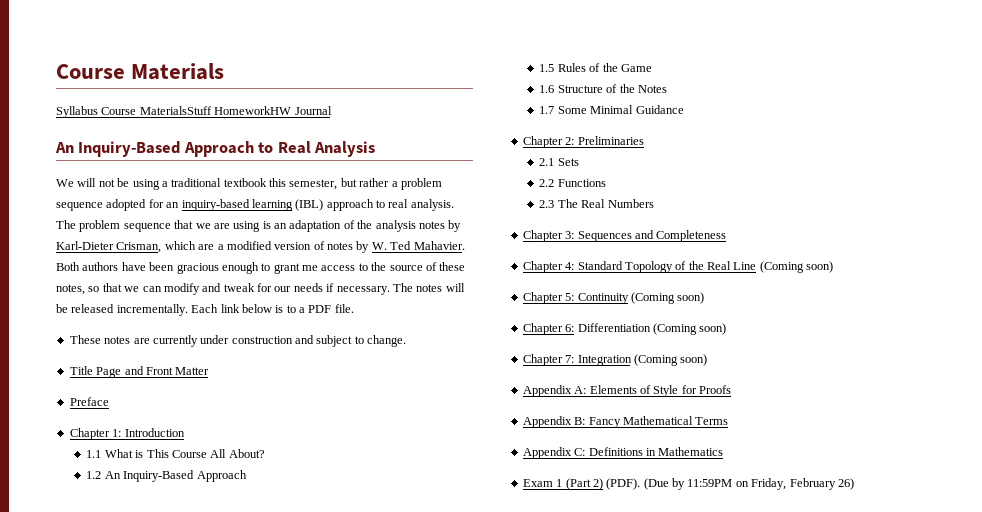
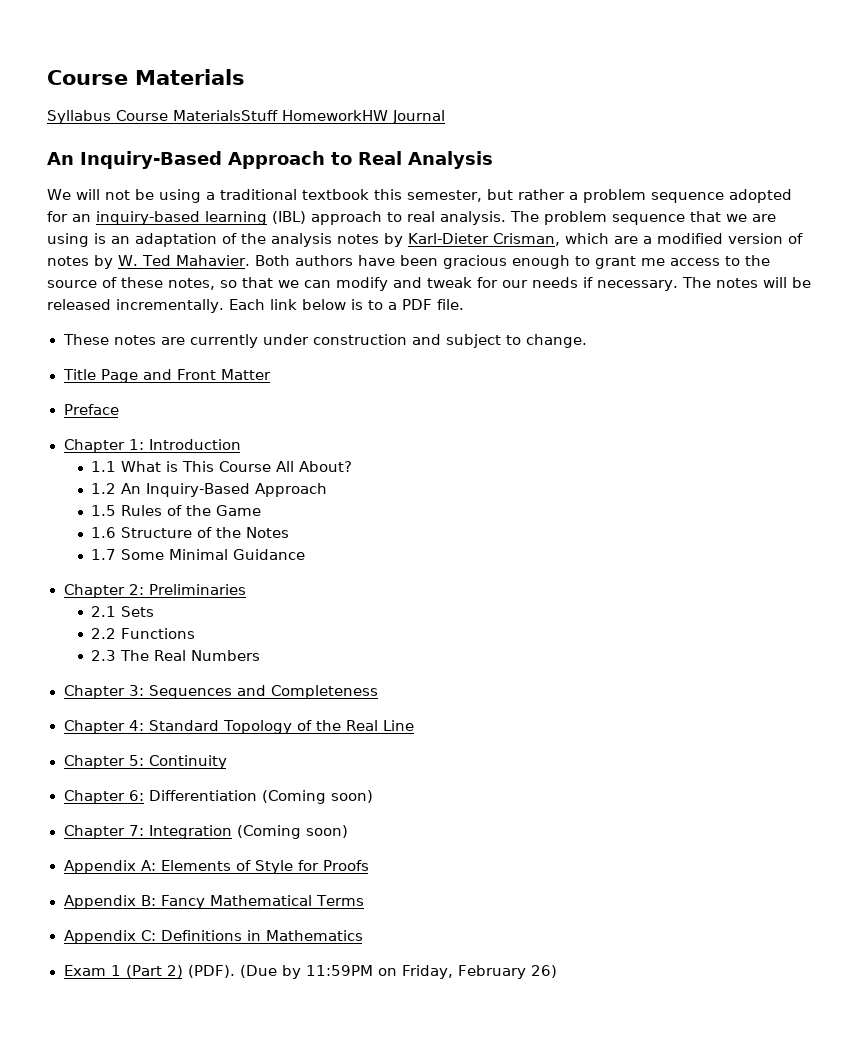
- Chapter 4: Standard Topology of the Real Line (Coming soon)
+ Chapter 4: Standard Topology of the Real Line
- Chapter 5: Continuity (Coming soon)
+ Chapter 5: Continuity

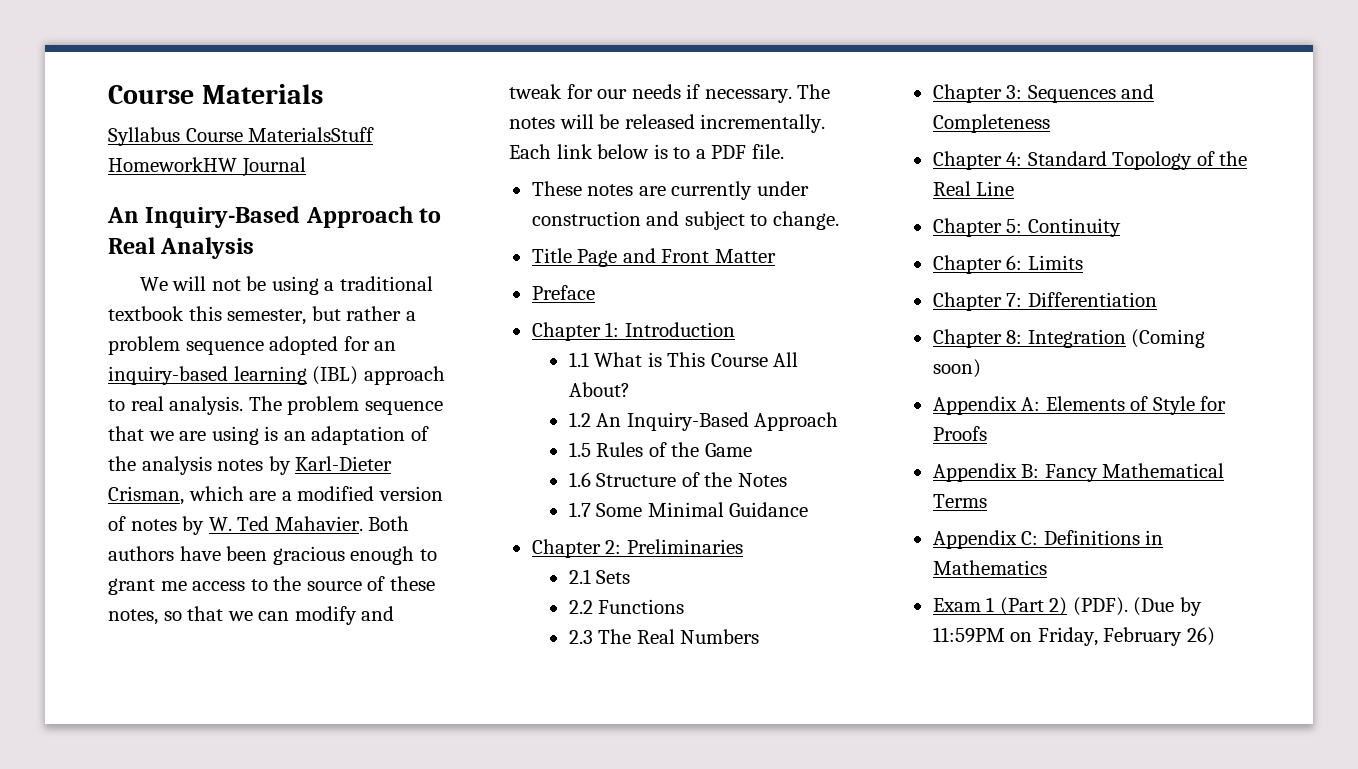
- Chapter 6: Differentiation (Coming soon)
+ Chapter 6: Limits
- Chapter 7: Integration (Coming soon)
+ Chapter 7: Differentiation
+ Chapter 8: Integration (Coming soon)

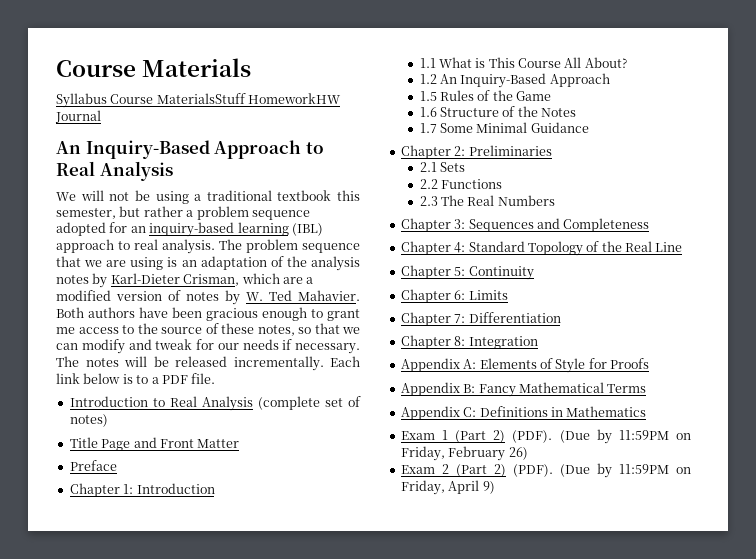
- These notes are currently under construction and subject to change.
+ Introduction to Real Analysis (complete set of notes)
- Chapter 8: Integration (Coming soon)
+ Chapter 8: Integration
+ Exam 2 (Part 2) (PDF). (Due by 11:59PM on Friday, April 9)

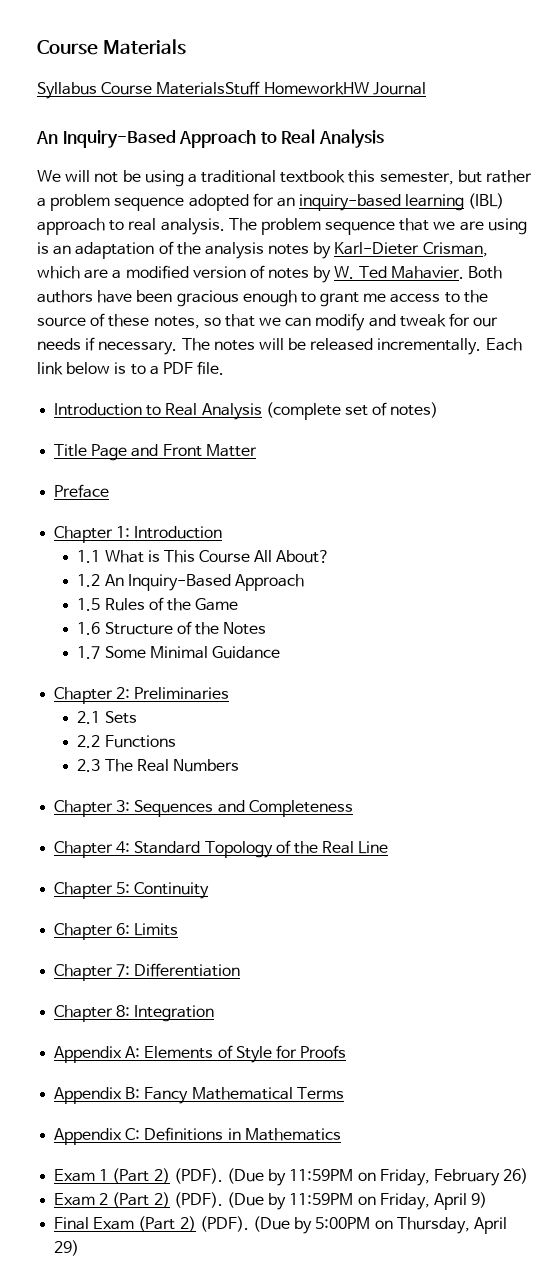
+ Final Exam (Part 2) (PDF). (Due by 5:00PM on Thursday, April 29)

